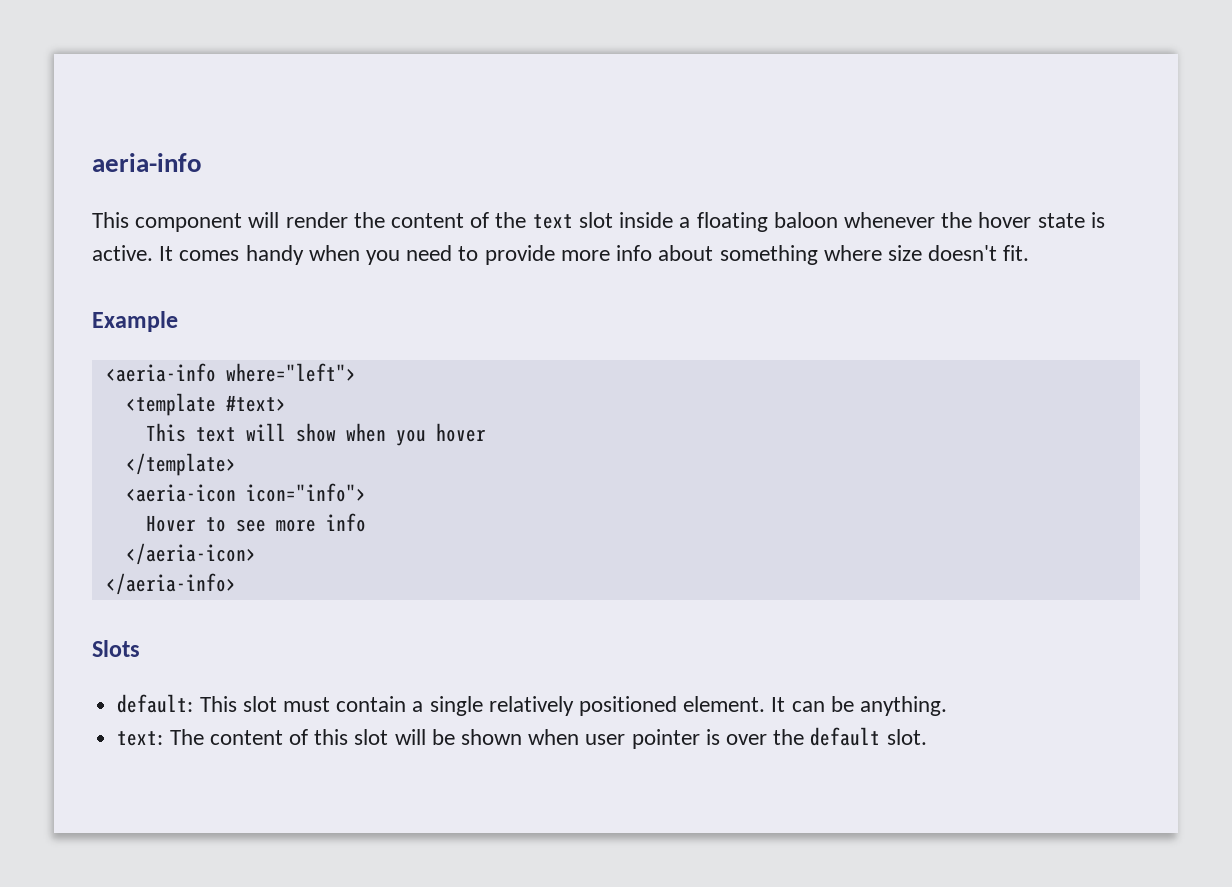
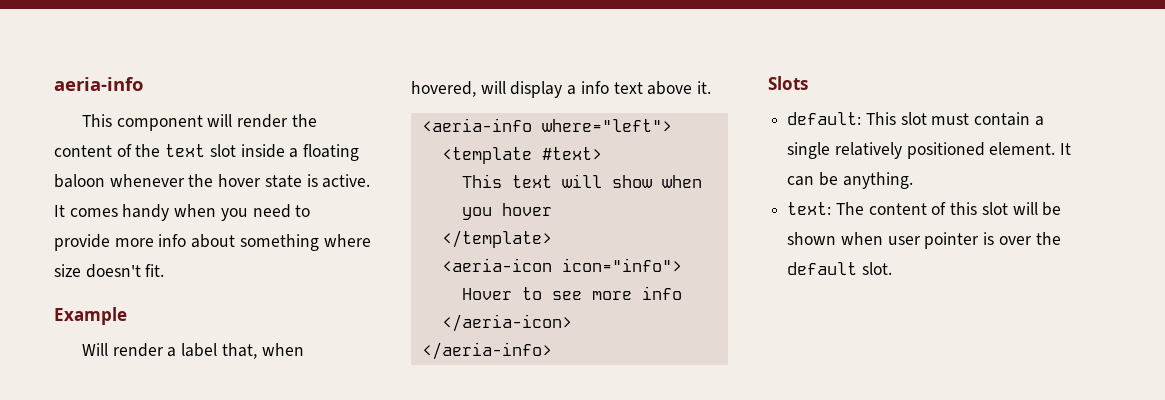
+ Will render a label that, when hovered, will display a info text above it.

